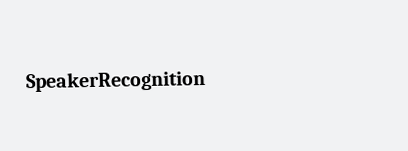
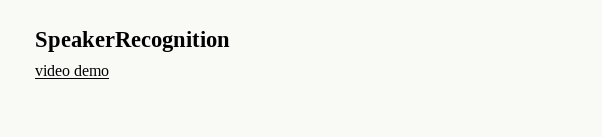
+ video demo

